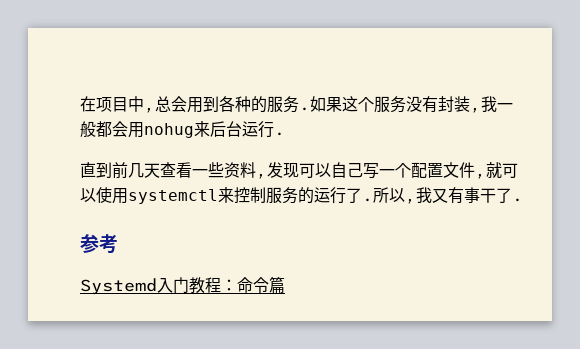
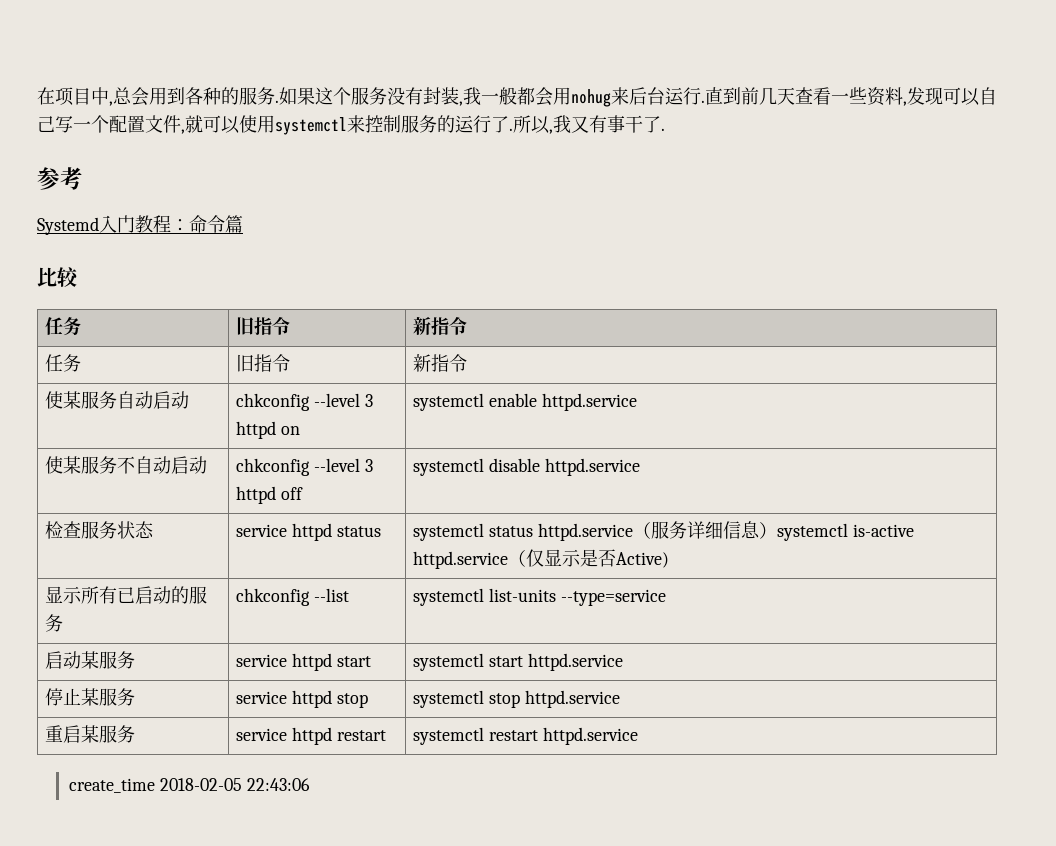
- 如果这个服务没有封装,我一般都会用nohug来后台运行.
- 直到前几天查看一些资料,发现可以自己写一个配置文件,就可以使用systemctl来控制服务的运行了.
+ 如果这个服务没有封装,我一般都会用nohug来后台运行.直到前几天查看一些资料,发现可以自己写一个配置文件,就可以使用systemctl来控制服务的运行了.
+ 比较
+ 任务 | 旧指令 | 新指令
+ 任务 | 旧指令 | 新指令
+ 使某服务自动启动 | chkconfig --level 3 httpd on | systemctl enable httpd.service
+ 使某服务不自动启动 | chkconfig --level 3 httpd off | systemctl disable httpd.service
+ 检查服务状态 | service httpd status | systemctl status httpd.service（服务详细信息）systemctl is-active httpd.service（仅显示是否Active)
+ 显示所有已启动的服务 | chkconfig --list | systemctl list-units --type=service
+ 启动某服务 | service httpd start | systemctl start httpd.service
+ 停止某服务 | service httpd stop | systemctl stop httpd.service
+ 重启某服务 | service httpd restart | systemctl restart httpd.service
+ create_time 2018-02-05 22:43:06

